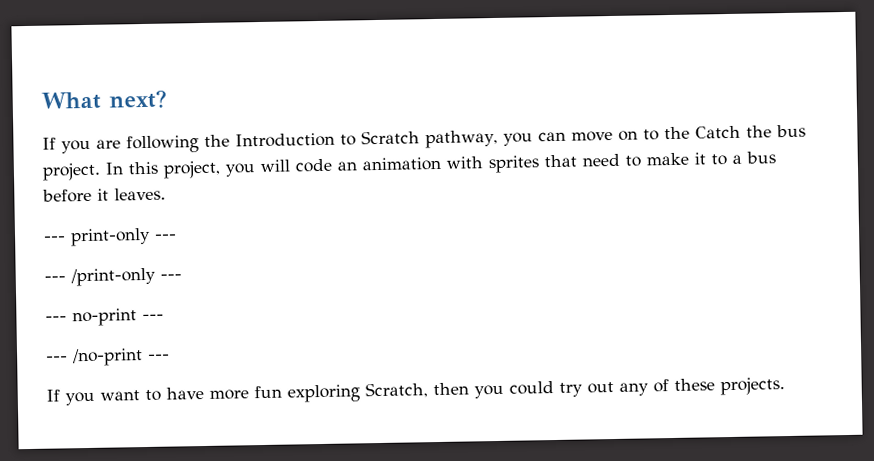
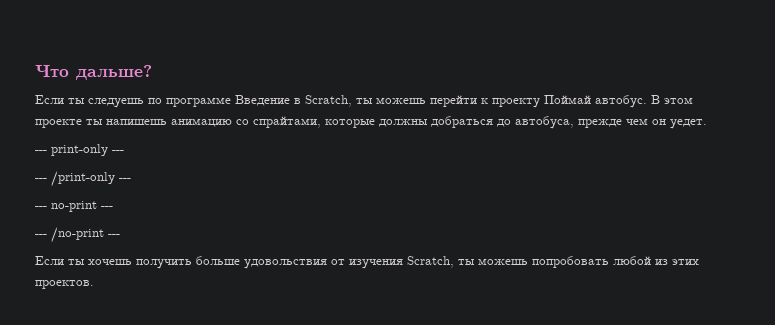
- What next?
- If you are following the Introduction to Scratch pathway, you can move on to the Catch the bus project. In this project, you will code an animation with sprites that need to make it to a bus before it leaves.
+ Что дальше?
+ Если ты следуешь по программе Введение в Scratch, ты можешь перейти к проекту Поймай автобус. В этом проекте ты напишешь анимацию со спрайтами, которые должны добраться до автобуса, прежде чем он уедет.
- If you want to have more fun exploring Scratch, then you could try out any of these projects.
+ Если ты хочешь получить больше удовольствия от изучения Scratch, ты можешь попробовать любой из этих проектов.

